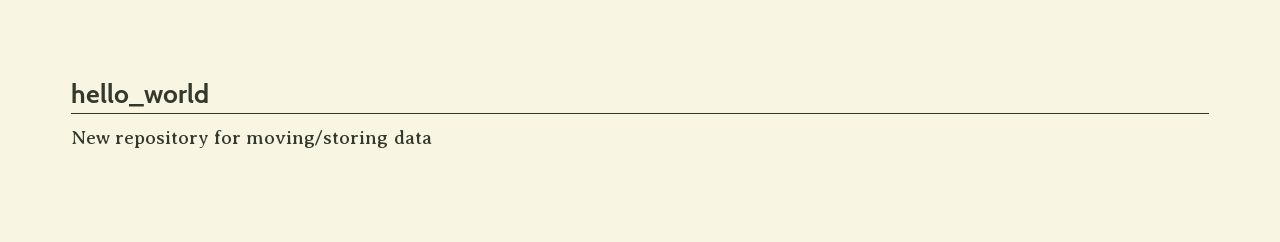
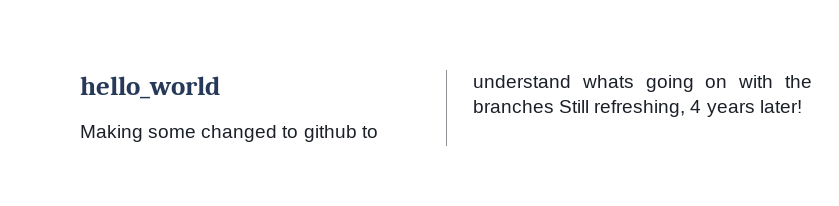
- New repository for moving/storing data
+ Making some changed to github to understand whats going on with the branches Still refreshing, 4 years later!

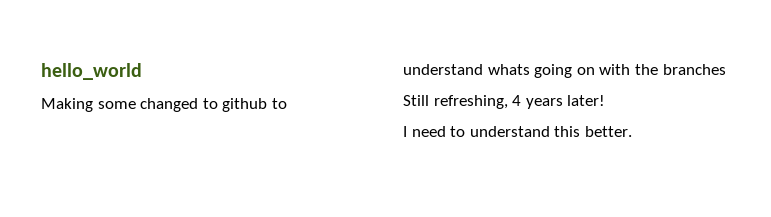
- Making some changed to github to understand whats going on with the branches Still refreshing, 4 years later!
+ Making some changed to github to understand whats going on with the branches
+ Still refreshing, 4 years later!
+ I need to understand this better.

